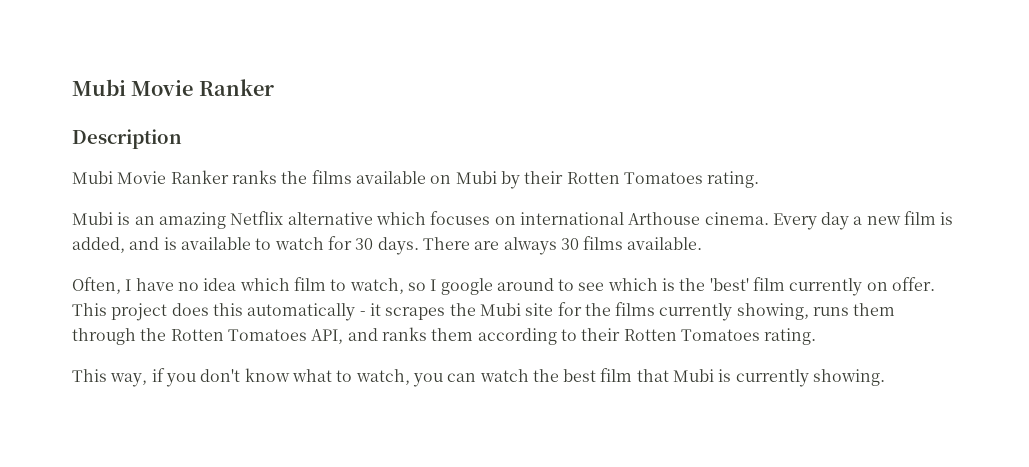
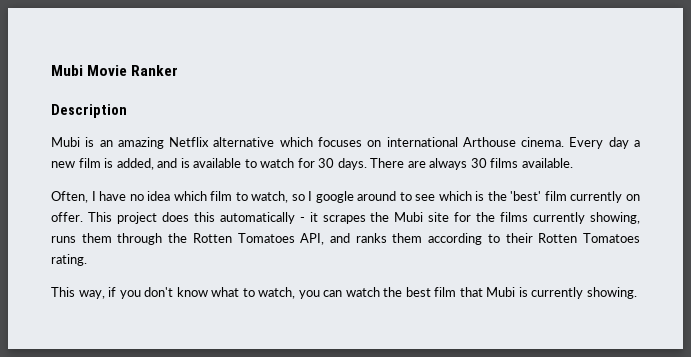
- Mubi Movie Ranker ranks the films available on Mubi by their Rotten Tomatoes rating.

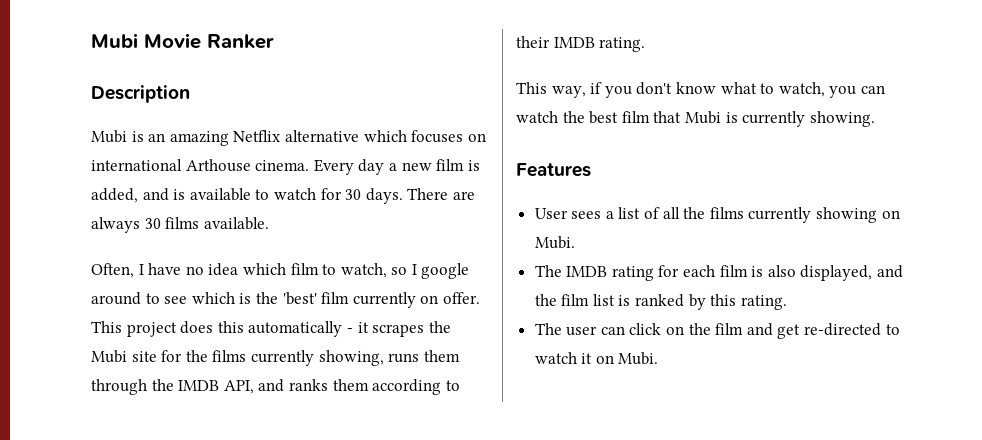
- This project does this automatically - it scrapes the Mubi site for the films currently showing, runs them through the Rotten Tomatoes API, and ranks them according to their Rotten Tomatoes rating.
+ This project does this automatically - it scrapes the Mubi site for the films currently showing, runs them through the IMDB API, and ranks them according to their IMDB rating.
+ Features
+ User sees a list of all the films currently showing on Mubi.
+ The IMDB rating for each film is also displayed, and the film list is ranked by this rating.
+ The user can click on the film and get re-directed to watch it on Mubi.

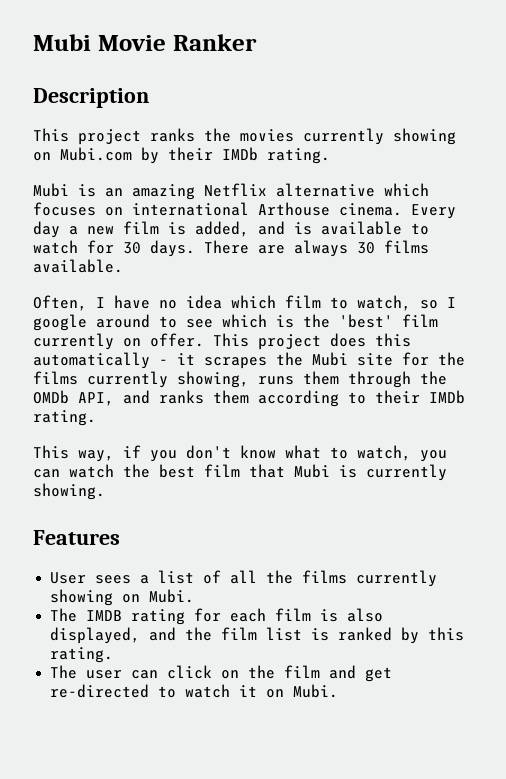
+ This project ranks the movies currently showing on Mubi.com by their IMDb rating.
- This project does this automatically - it scrapes the Mubi site for the films currently showing, runs them through the IMDB API, and ranks them according to their IMDB rating.
+ This project does this automatically - it scrapes the Mubi site for the films currently showing, runs them through the OMDb API, and ranks them according to their IMDb rating.

